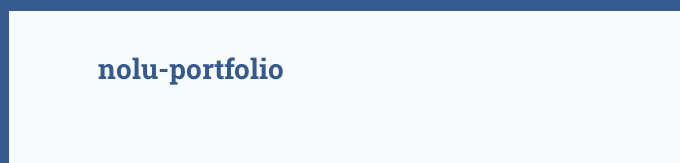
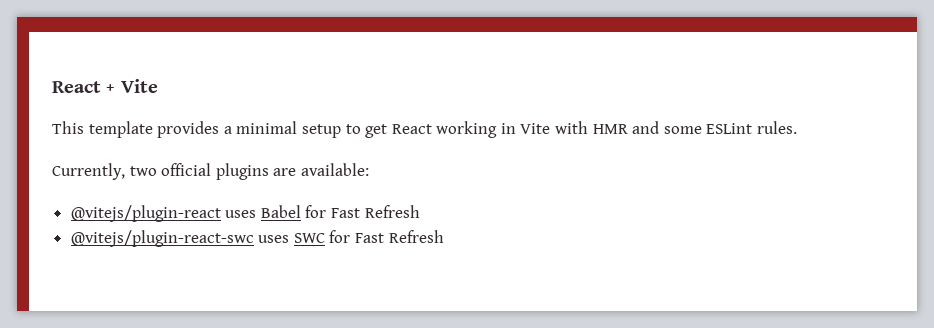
- nolu-portfolio
+ React + Vite
+ This template provides a minimal setup to get React working in Vite with HMR and some ESLint rules.
+ Currently, two official plugins are available:
+ @vitejs/plugin-react uses Babel for Fast Refresh
+ @vitejs/plugin-react-swc uses SWC for Fast Refresh

